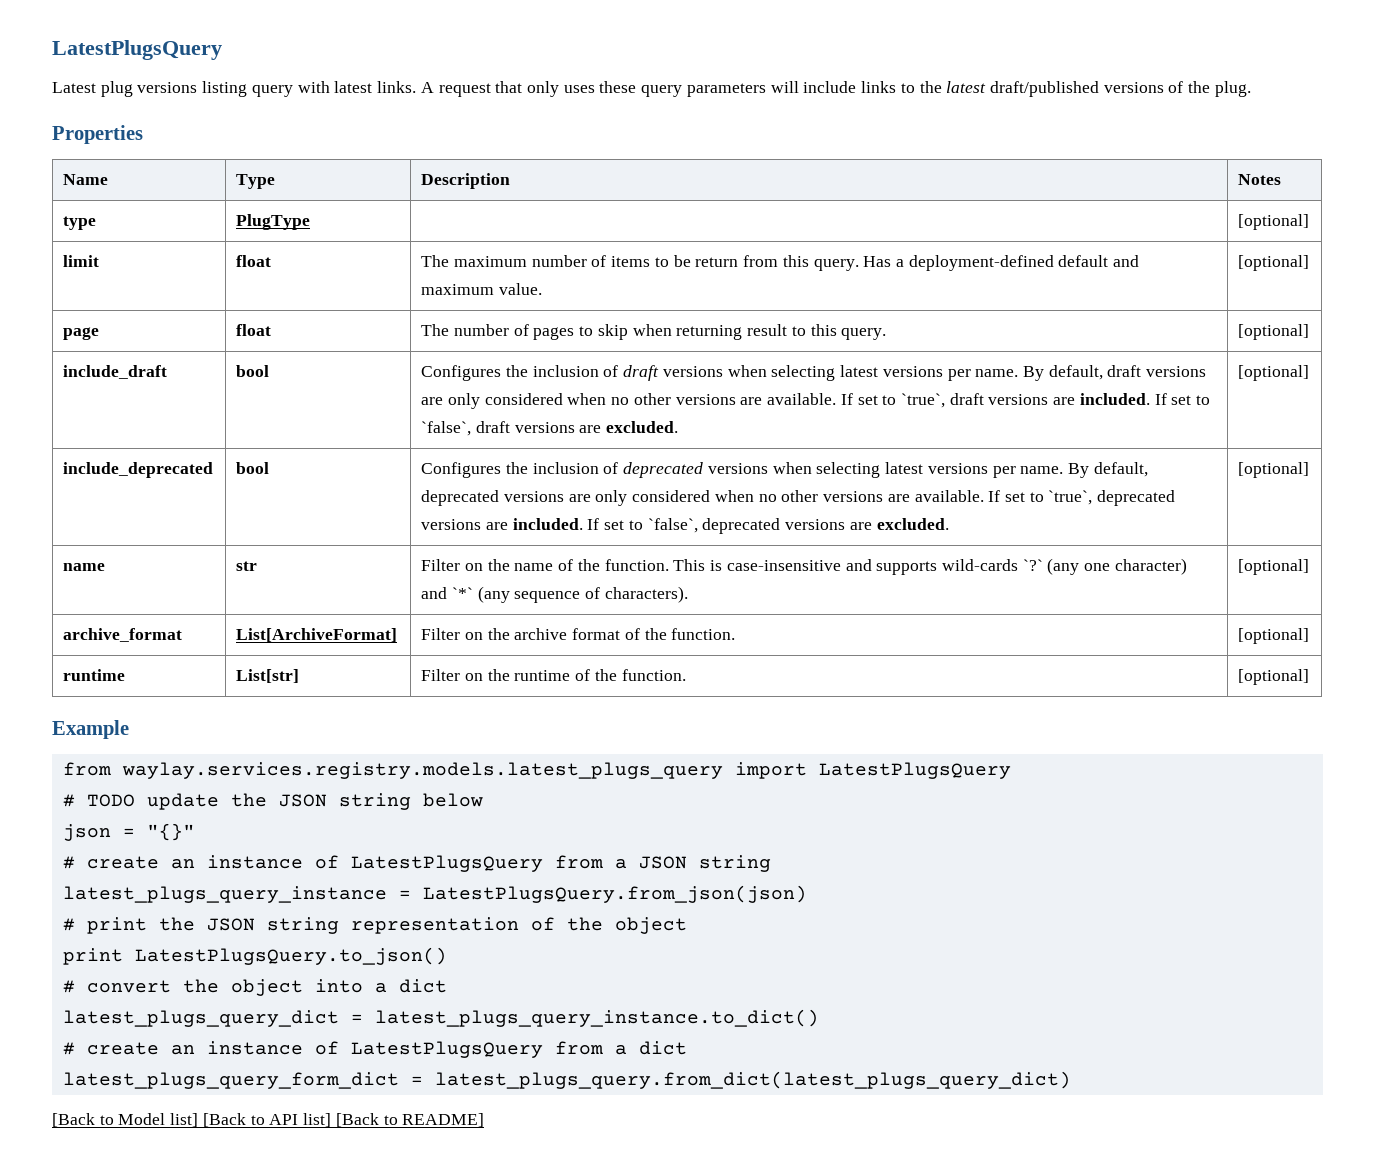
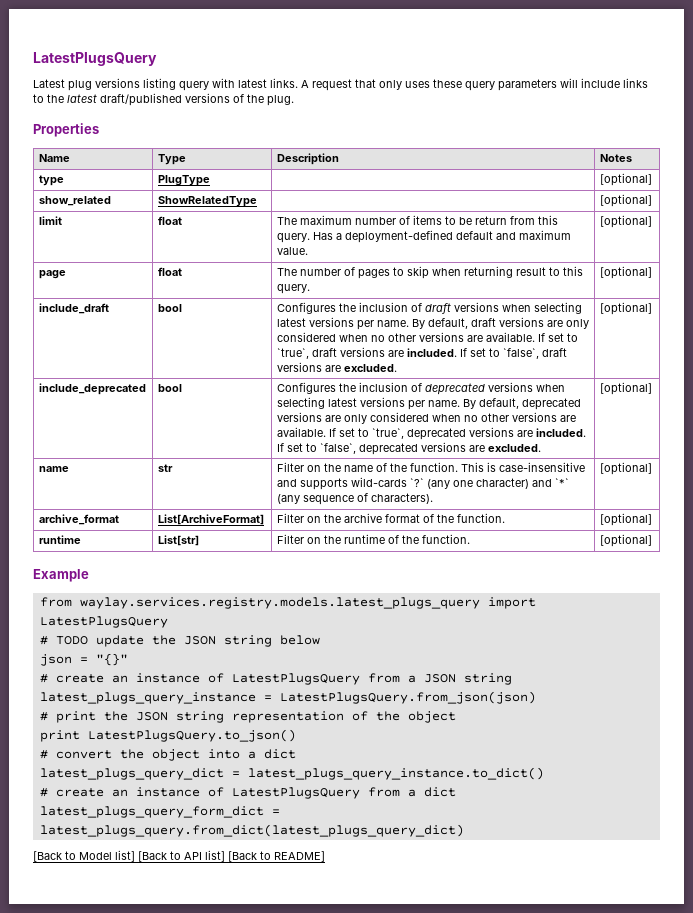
+ show_related | ShowRelatedType | | [optional]

